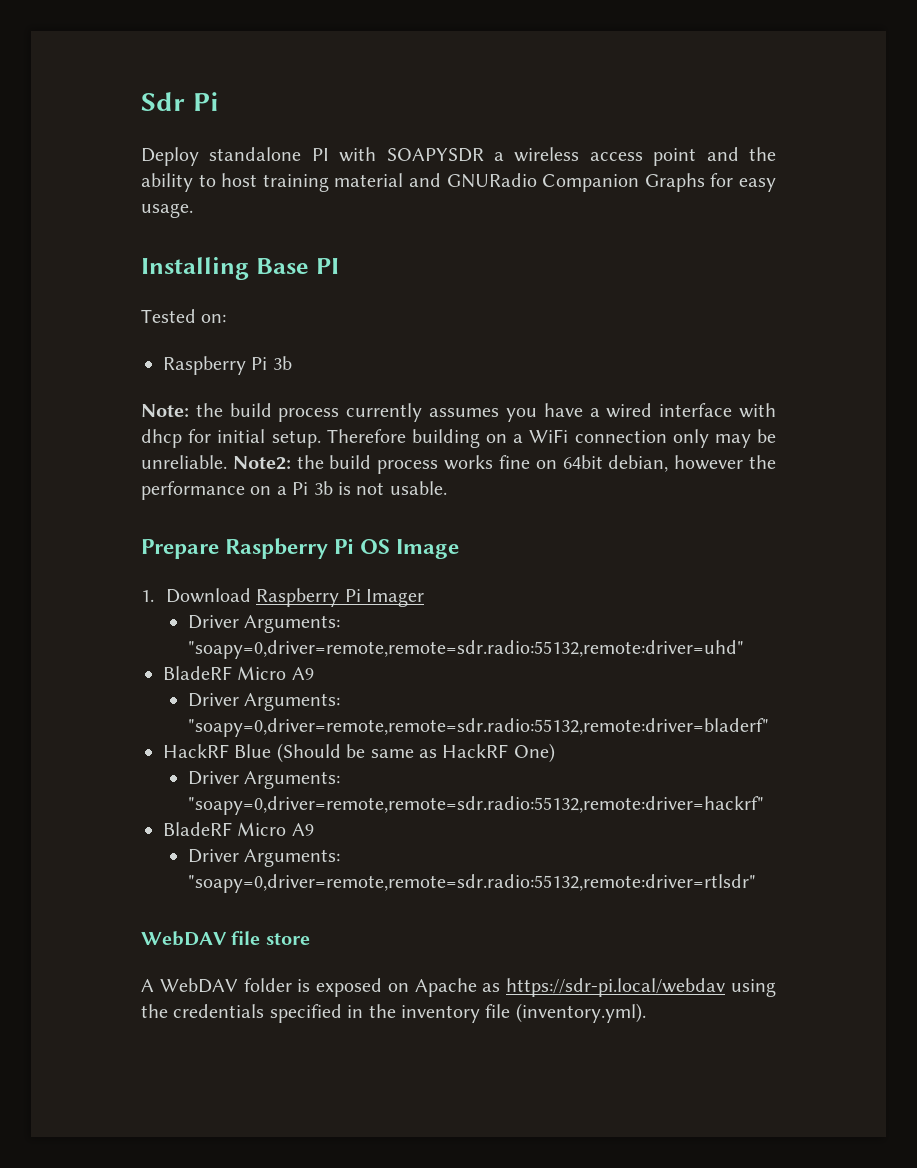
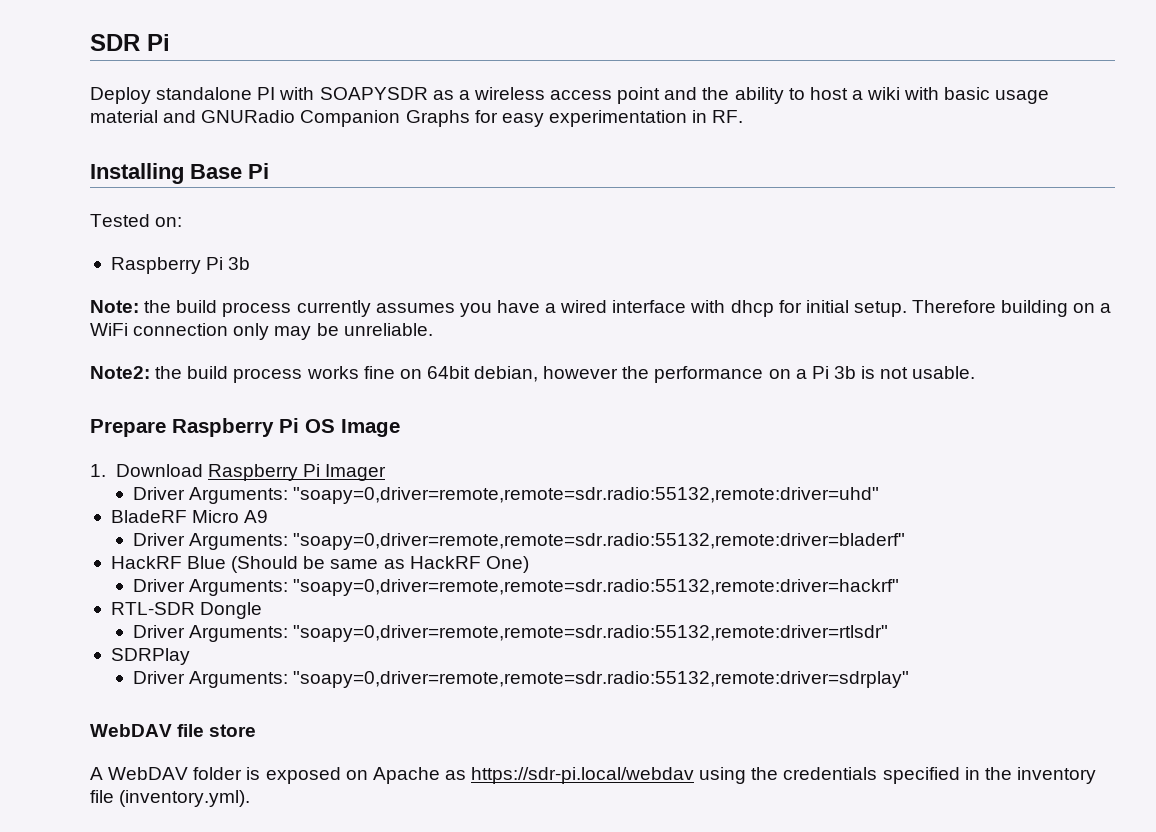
- Sdr Pi
+ SDR Pi
- Deploy standalone PI with SOAPYSDR a wireless access point and the ability to host training material and GNURadio Companion Graphs for easy usage.
+ Deploy standalone PI with SOAPYSDR as a wireless access point and the ability to host a wiki with basic usage material and GNURadio Companion Graphs for easy experimentation in RF.
- Installing Base PI
+ Installing Base Pi
- Therefore building on a WiFi connection only may be unreliable. Note2: the build process works fine on 64bit debian, however the performance on a Pi 3b is not usable.
+ Therefore building on a WiFi connection only may be unreliable.
+ Note2: the build process works fine on 64bit debian, however the performance on a Pi 3b is not usable.
  Driver Arguments: "soapy=0,driver=remote,remote=sdr.radio:55132,remote:driver=hackrf"
- BladeRF Micro A9
+ RTL-SDR Dongle
+ SDRPlay
+ Driver Arguments: "soapy=0,driver=remote,remote=sdr.radio:55132,remote:driver=sdrplay"

